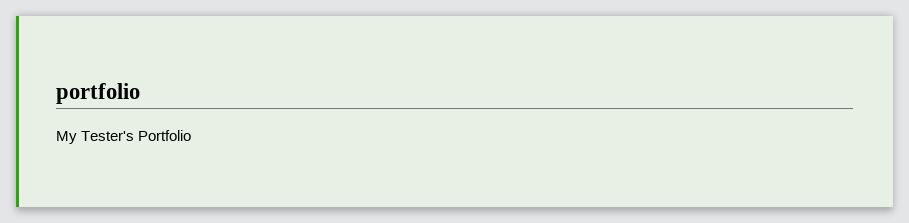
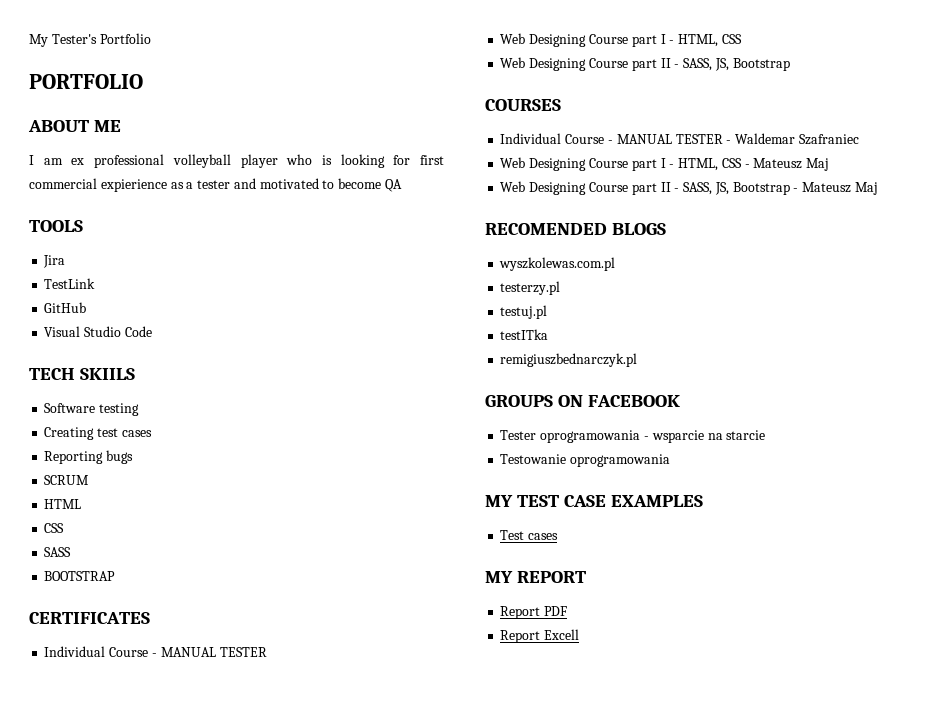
- portfolio
+ PORTFOLIO
+ ABOUT ME
+ I am ex professional volleyball player who is looking for first commercial expierience as a tester and motivated to become QA
+ TOOLS
+ Jira
+ TestLink
+ GitHub
+ Visual Studio Code
+ TECH SKIILS
+ Software testing
+ Creating test cases
+ Reporting bugs
+ SCRUM
+ HTML
+ CSS
+ SASS
+ BOOTSTRAP
+ CERTIFICATES
+ Individual Course - MANUAL TESTER
+ Web Designing Course part I - HTML, CSS
+ Web Designing Course part II - SASS, JS, Bootstrap
+ COURSES
+ Individual Course - MANUAL TESTER - Waldemar Szafraniec
+ Web Designing Course part I - HTML, CSS - Mateusz Maj
+ Web Designing Course part II - SASS, JS, Bootstrap - Mateusz Maj
+ RECOMENDED BLOGS
+ wyszkolewas.com.pl
+ testerzy.pl
+ testuj.pl
+ testITka
+ remigiuszbednarczyk.pl
+ GROUPS ON FACEBOOK
+ Tester oprogramowania - wsparcie na starcie
+ Testowanie oprogramowania
+ MY TEST CASE EXAMPLES
+ Test cases
+ MY REPORT
+ Report PDF
+ Report Excell

